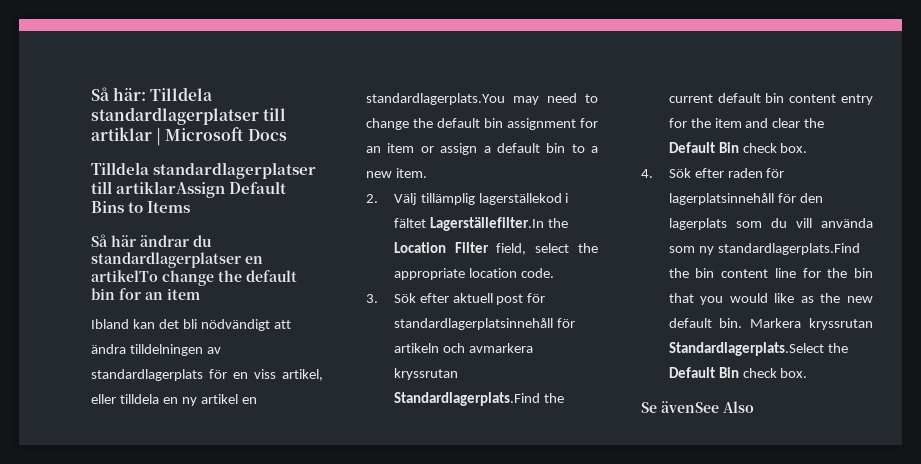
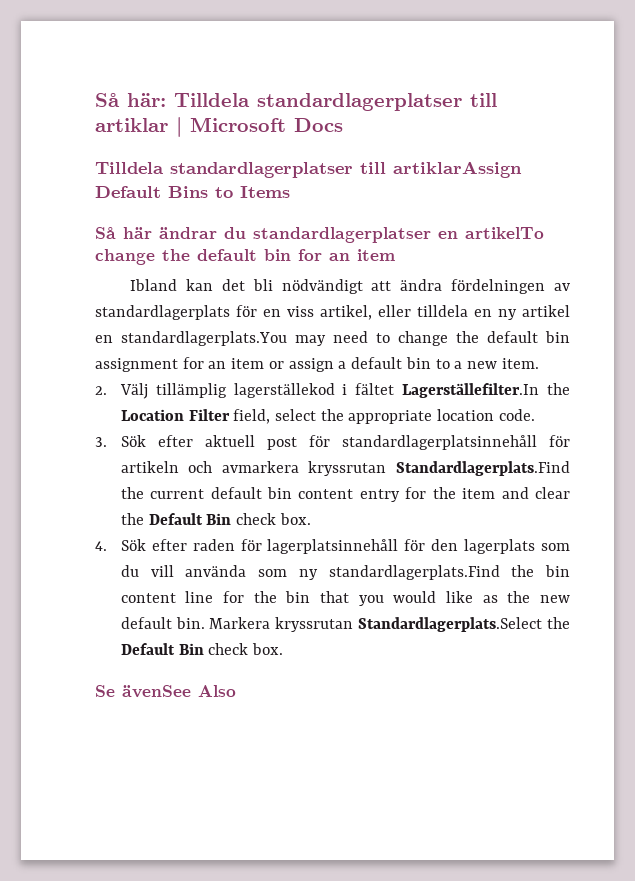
- Ibland kan det bli nödvändigt att ändra tilldelningen av standardlagerplats för en viss artikel, eller tilldela en ny artikel en standardlagerplats.You may need to change the default bin assignment for an item or assign a default bin to a new item.
+ Ibland kan det bli nödvändigt att ändra fördelningen av standardlagerplats för en viss artikel, eller tilldela en ny artikel en standardlagerplats.You may need to change the default bin assignment for an item or assign a default bin to a new item.

